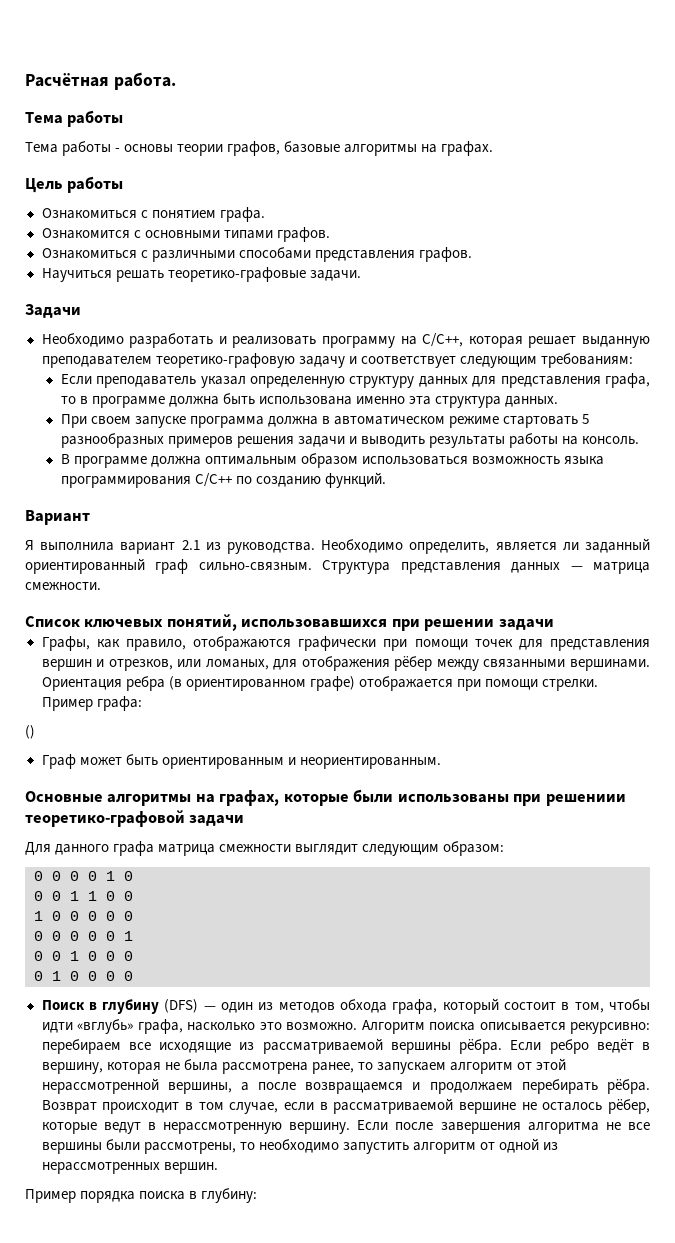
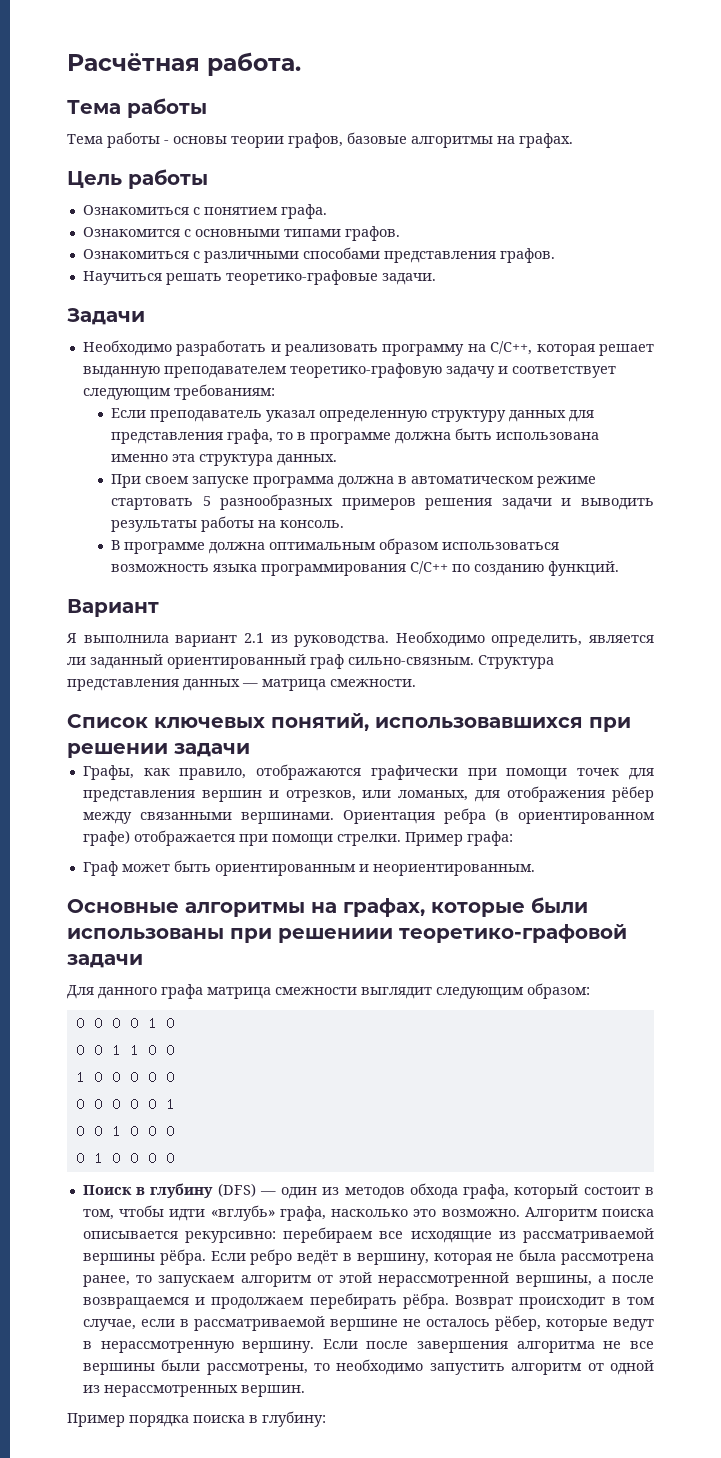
- ()

